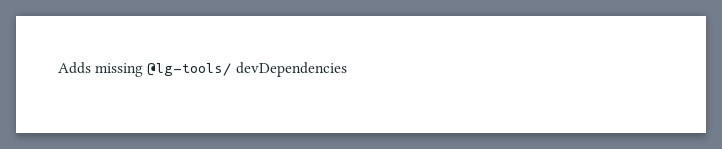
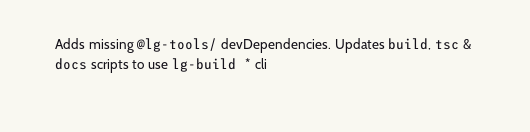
- Adds missing @lg-tools/ devDependencies
+ Adds missing @lg-tools/ devDependencies. Updates build, tsc & docs scripts to use lg-build * cli

